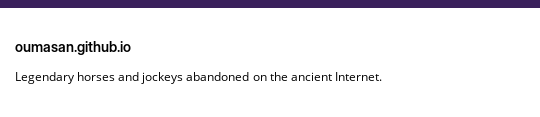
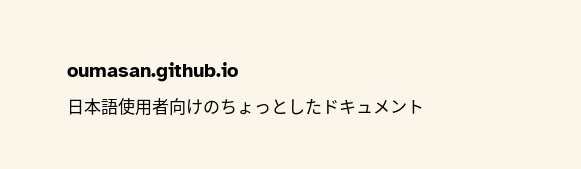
- Legendary horses and jockeys abandoned on the ancient Internet.
+ 日本語使用者向けのちょっとしたドキュメント

